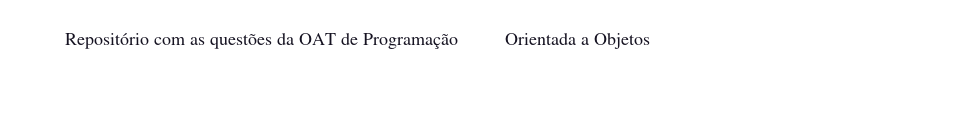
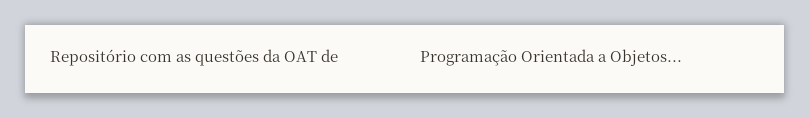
- Repositório com as questões da OAT de Programação Orientada a Objetos
+ Repositório com as questões da OAT de Programação Orientada a Objetos...

